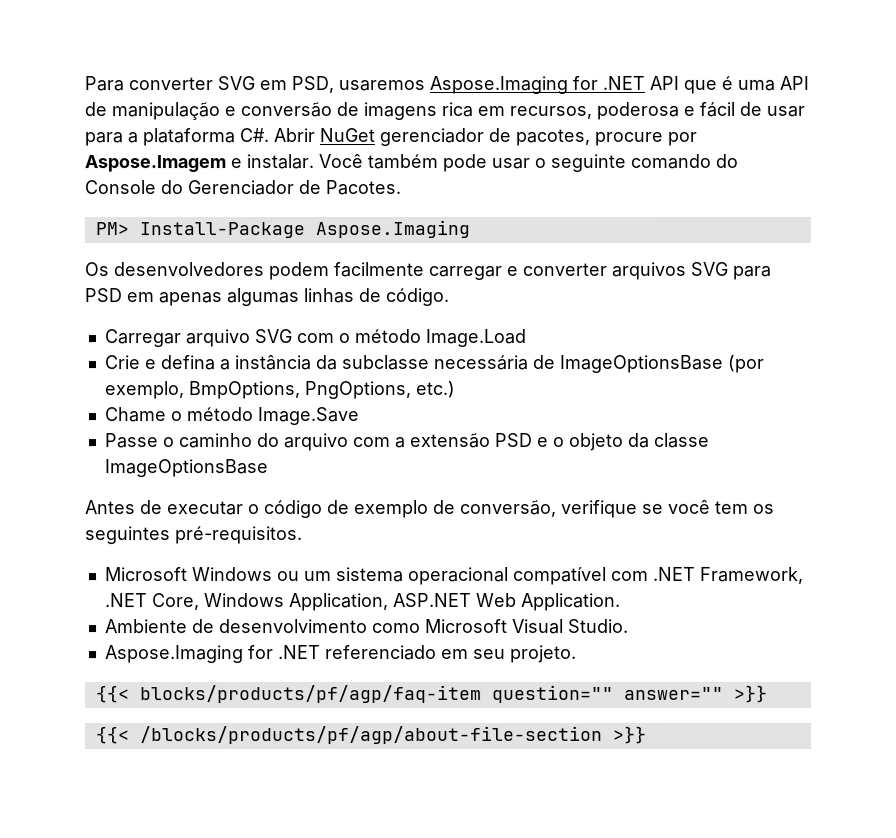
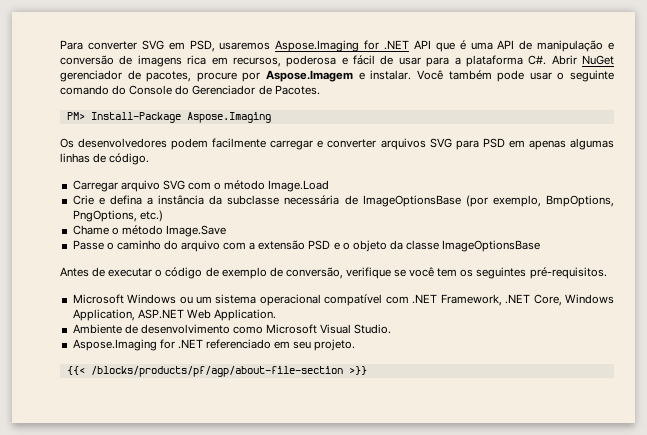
- {{< blocks/products/pf/agp/faq-item question="" answer="" >}}

